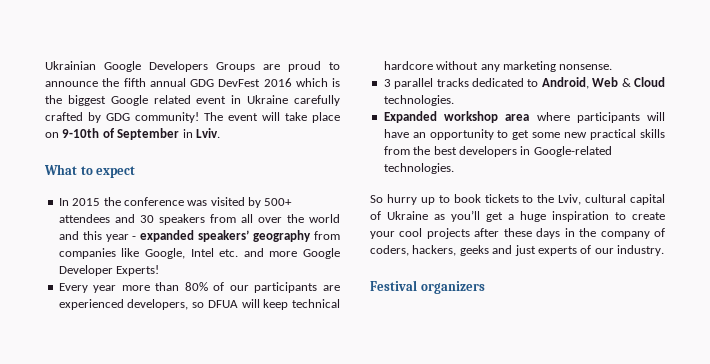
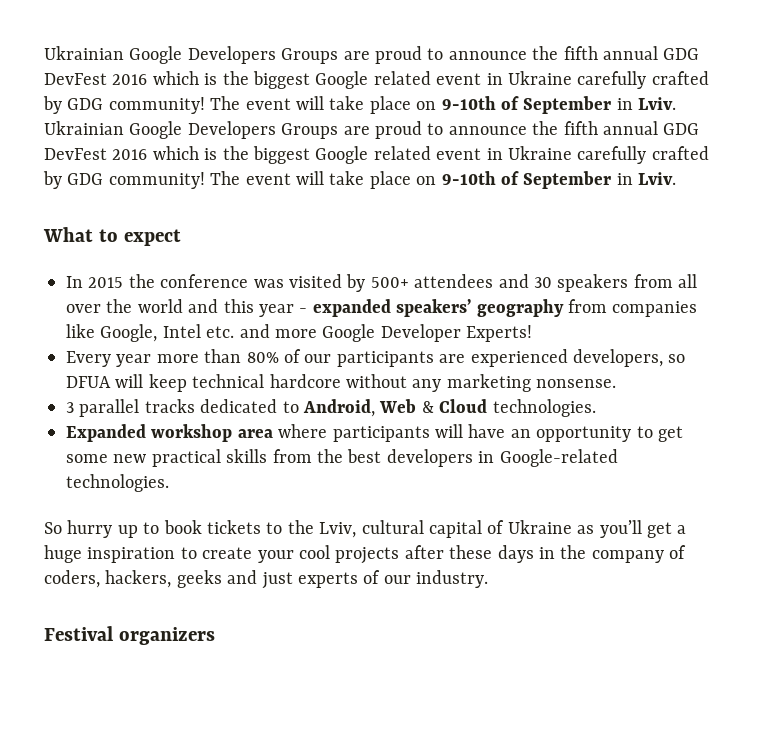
- The event will take place on 9-10th of September in Lviv.
+ The event will take place on 9-10th of September in Lviv. Ukrainian Google Developers Groups are proud to announce the fifth annual GDG DevFest 2016 which is the biggest Google related event in Ukraine carefully crafted by GDG community! The event will take place on 9-10th of September in Lviv.

